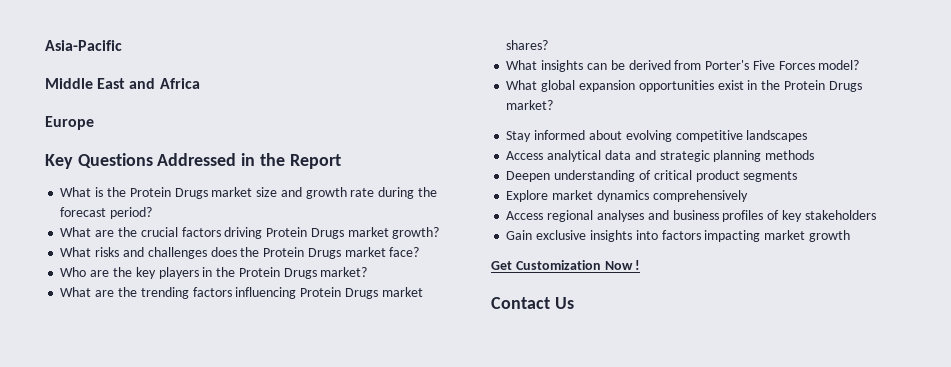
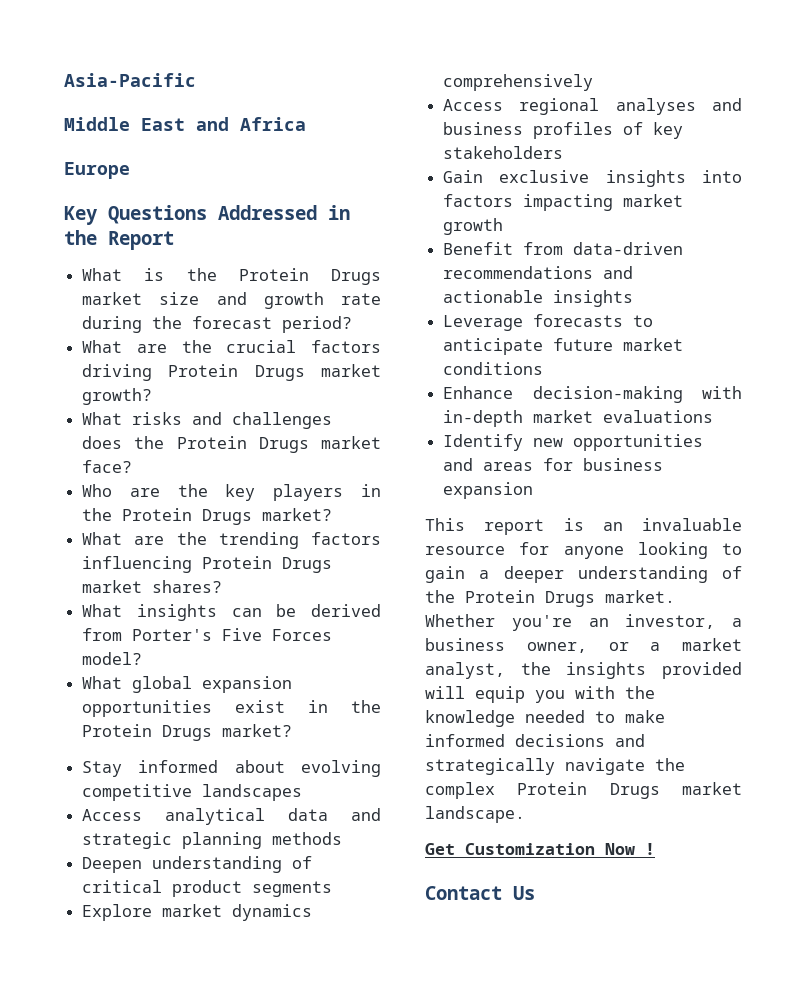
+ Benefit from data-driven recommendations and actionable insights
+ Leverage forecasts to anticipate future market conditions
+ Enhance decision-making with in-depth market evaluations
+ Identify new opportunities and areas for business expansion
+ This report is an invaluable resource for anyone looking to gain a deeper understanding of the Protein Drugs market. Whether you're an investor, a business owner, or a market analyst, the insights provided will equip you with the knowledge needed to make informed decisions and strategically navigate the complex Protein Drugs market landscape.

